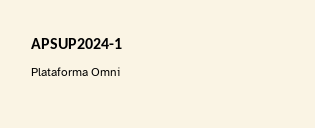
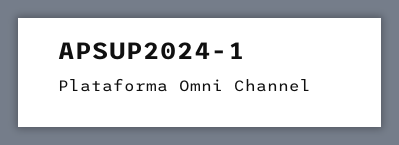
- Plataforma Omni
+ Plataforma Omni Channel

